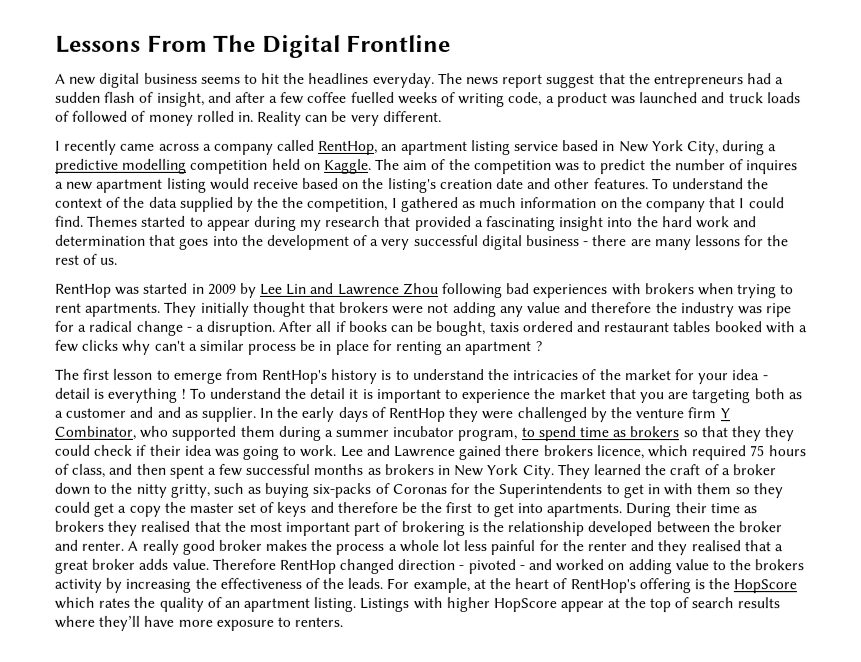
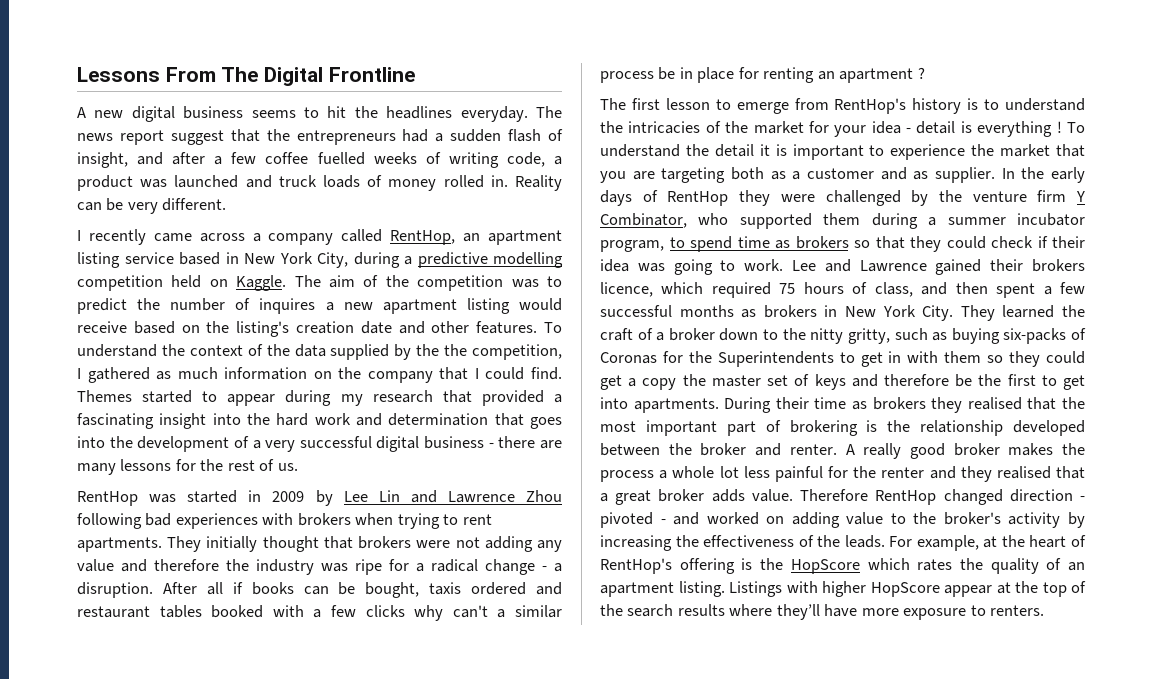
- The news report suggest that the entrepreneurs had a sudden flash of insight, and after a few coffee fuelled weeks of writing code, a product was launched and truck loads of followed of money rolled in.
+ The news report suggest that the entrepreneurs had a sudden flash of insight, and after a few coffee fuelled weeks of writing code, a product was launched and truck loads of money rolled in.
- To understand the detail it is important to experience the market that you are targeting both as a customer and and as supplier.
+ To understand the detail it is important to experience the market that you are targeting both as a customer and as supplier.
- In the early days of RentHop they were challenged by the venture firm Y Combinator, who supported them during a summer incubator program, to spend time as brokers so that they they could check if their idea was going to work.
+ In the early days of RentHop they were challenged by the venture firm Y Combinator, who supported them during a summer incubator program, to spend time as brokers so that they could check if their idea was going to work.
- Lee and Lawrence gained there brokers licence, which required 75 hours of class, and then spent a few successful months as brokers in New York City.
+ Lee and Lawrence gained their brokers licence, which required 75 hours of class, and then spent a few successful months as brokers in New York City.
- Therefore RentHop changed direction - pivoted - and worked on adding value to the brokers activity by increasing the effectiveness of the leads.
+ Therefore RentHop changed direction - pivoted - and worked on adding value to the broker's activity by increasing the effectiveness of the leads.
- Listings with higher HopScore appear at the top of search results where they’ll have more exposure to renters.
+ Listings with higher HopScore appear at the top of the search results where they’ll have more exposure to renters.

